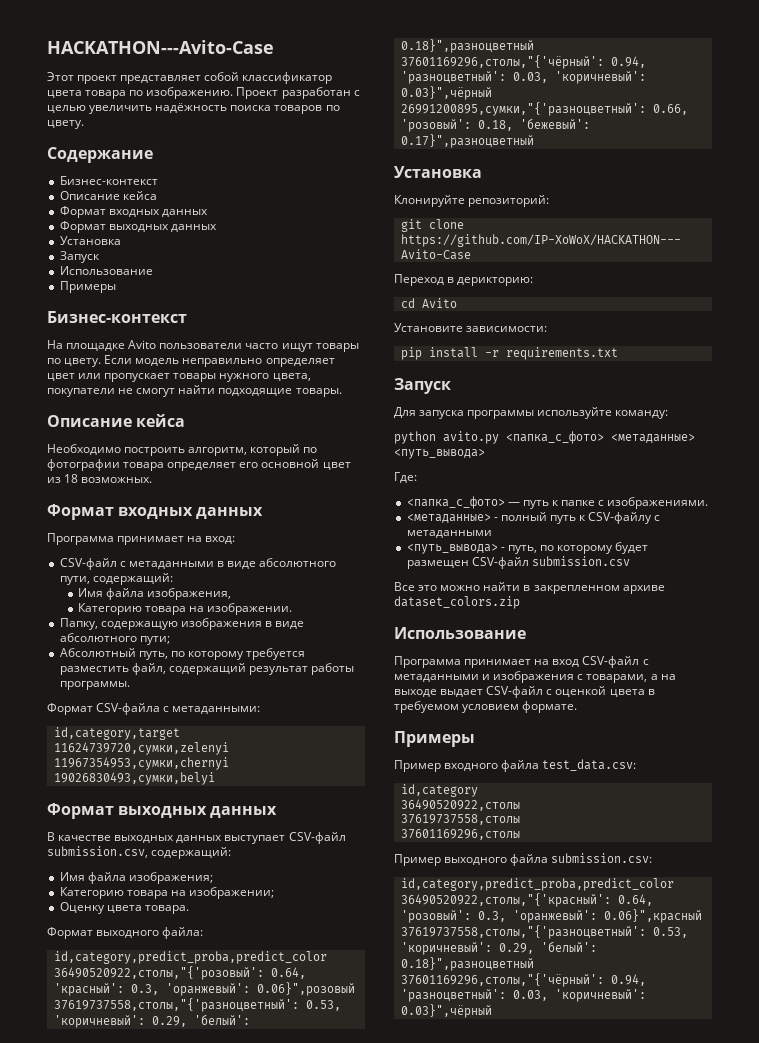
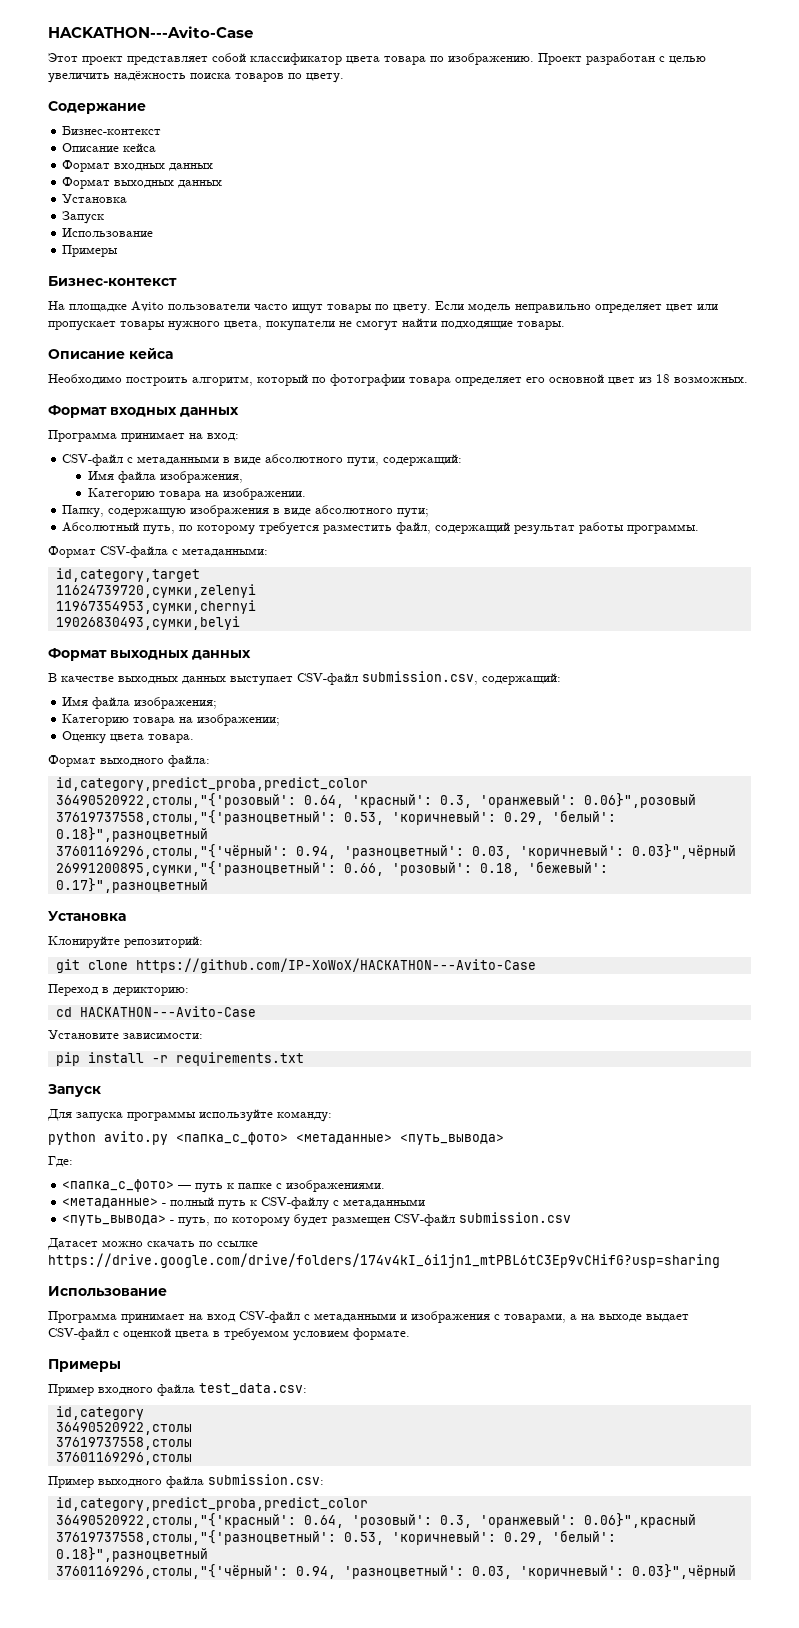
- cd Avito
+ cd HACKATHON---Avito-Case
- Все это можно найти в закрепленном архиве dataset_colors.zip
+ Датасет можно скачать по ссылке https://drive.google.com/drive/folders/174v4kI_6i1jn1_mtPBL6tC3Ep9vCHifG?usp=sharing

